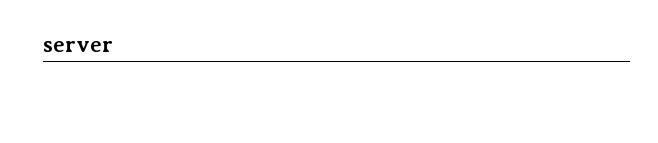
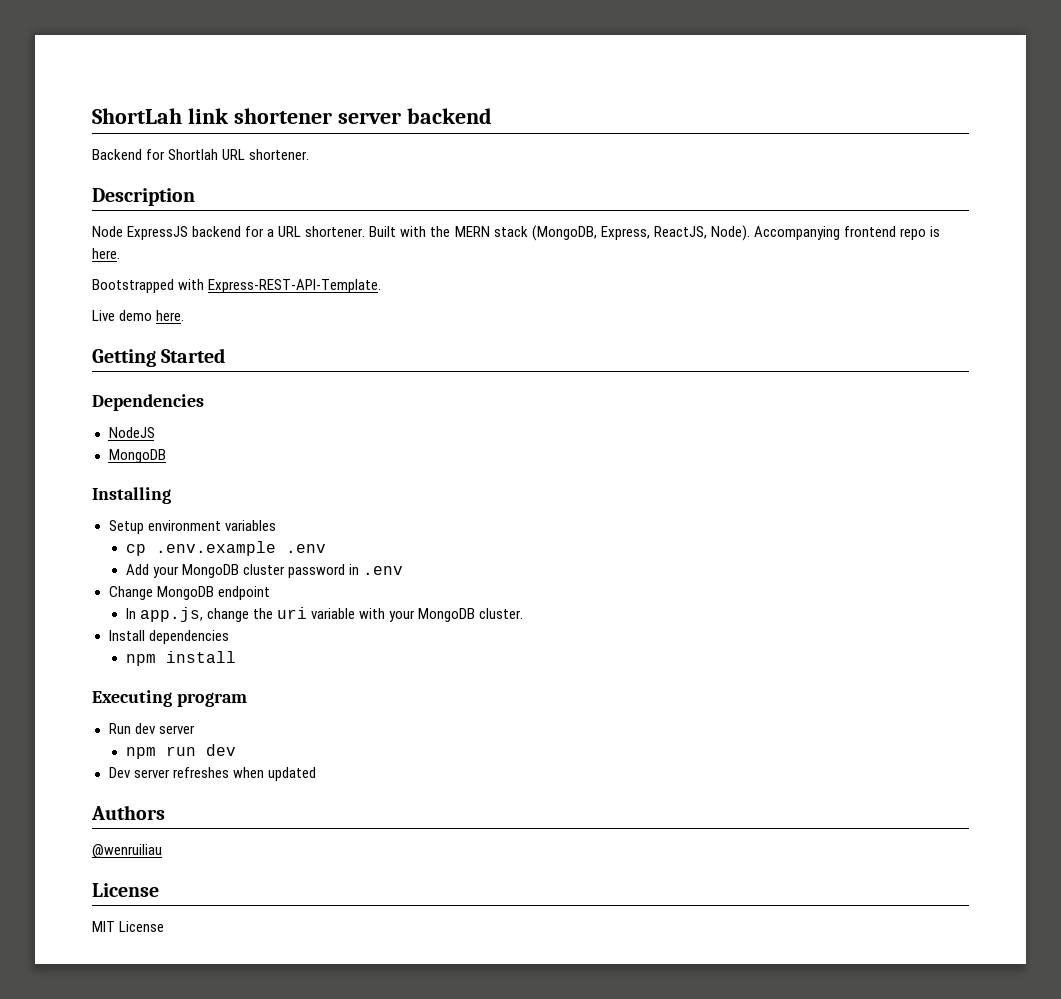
- server
+ ShortLah link shortener server backend
+ Backend for Shortlah URL shortener.
+ Description
+ Node ExpressJS backend for a URL shortener. Built with the MERN stack (MongoDB, Express, ReactJS, Node). Accompanying frontend repo is here.
+ Bootstrapped with Express-REST-API-Template.
+ Live demo here.
+ Getting Started
+ Dependencies
+ NodeJS
+ MongoDB
+ Installing
+ Setup environment variables
+ cp .env.example .env
+ Add your MongoDB cluster password in .env
+ Change MongoDB endpoint
+ In app.js, change the uri variable with your MongoDB cluster.
+ Install dependencies
+ npm install
+ Executing program
+ Run dev server
+ npm run dev
+ Dev server refreshes when updated
+ Authors
+ @wenruiliau
+ License
+ MIT License

